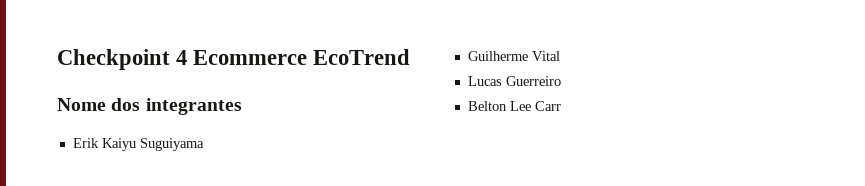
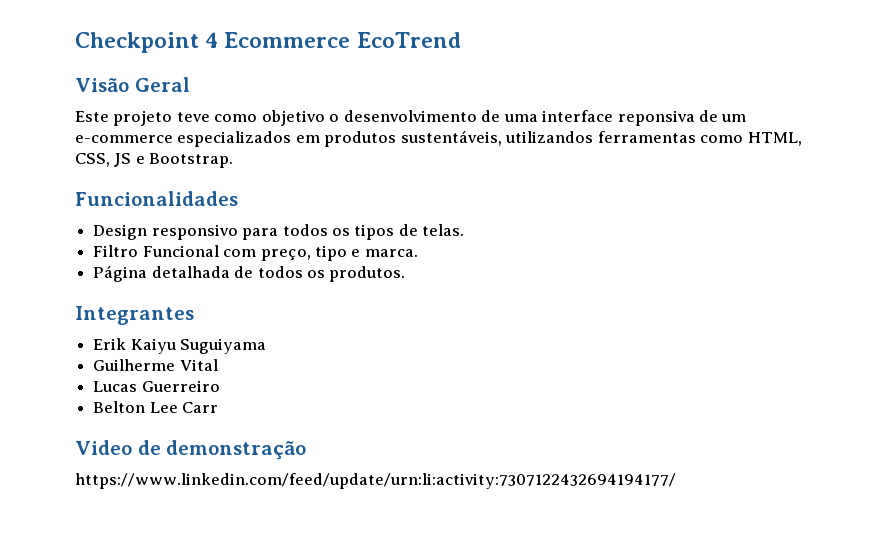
- Nome dos integrantes
+ Visão Geral
+ Este projeto teve como objetivo o desenvolvimento de uma interface reponsiva de um e-commerce especializados em produtos sustentáveis, utilizandos ferramentas como HTML, CSS, JS e Bootstrap.
+ Funcionalidades
+ Design responsivo para todos os tipos de telas.
+ Filtro Funcional com preço, tipo e marca.
+ Página detalhada de todos os produtos.
+ Integrantes
+ Video de demonstração
+ https://www.linkedin.com/feed/update/urn:li:activity:7307122432694194177/

